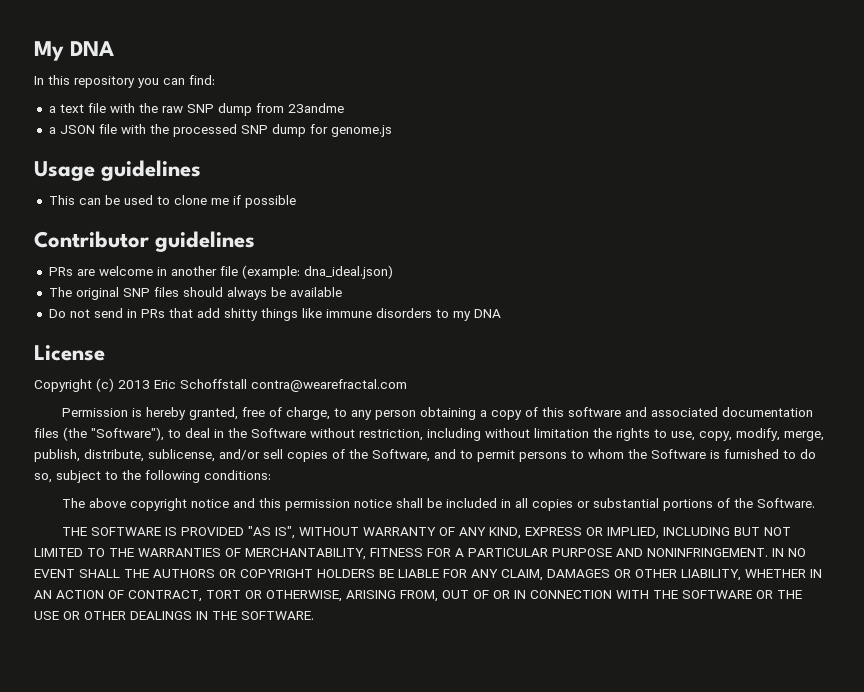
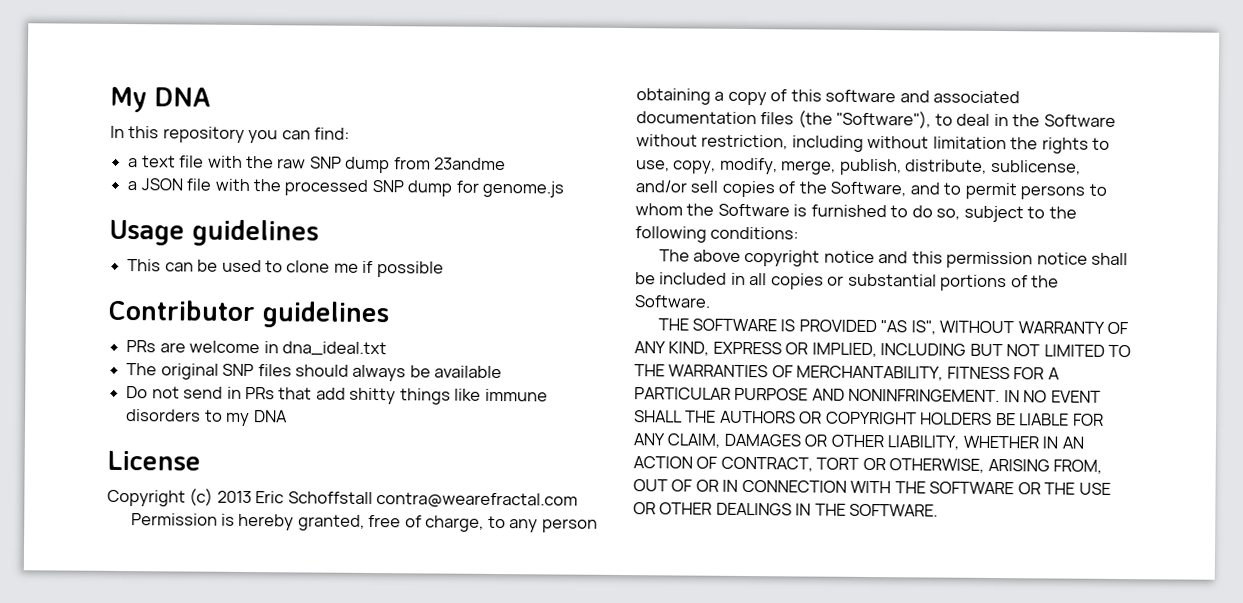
- PRs are welcome in another file (example: dna_ideal.json)
+ PRs are welcome in dna_ideal.txt

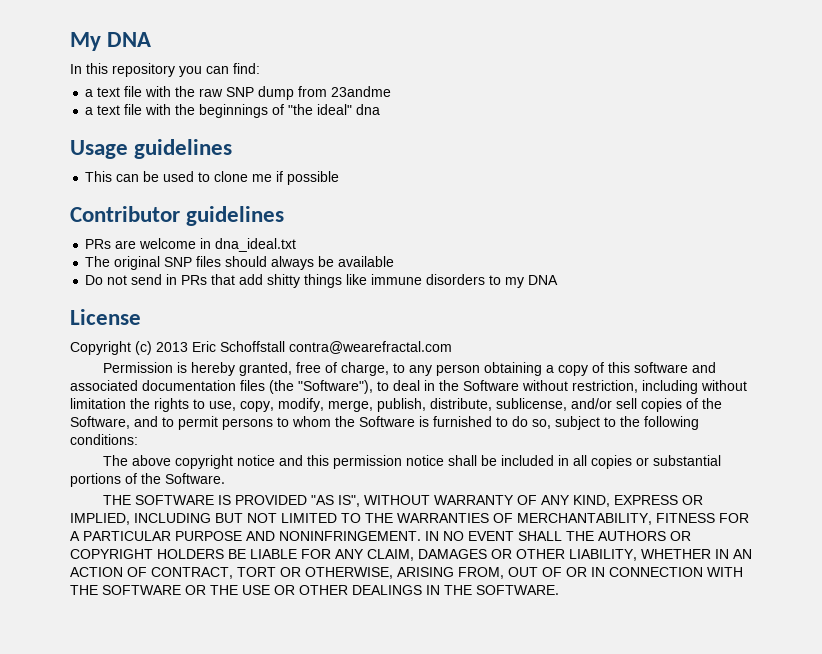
- a JSON file with the processed SNP dump for genome.js
+ a text file with the beginnings of "the ideal" dna

